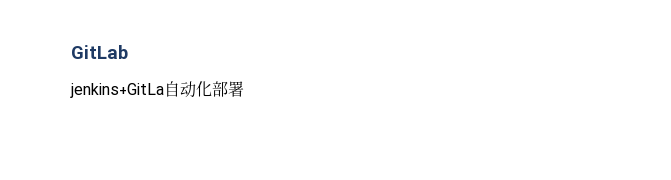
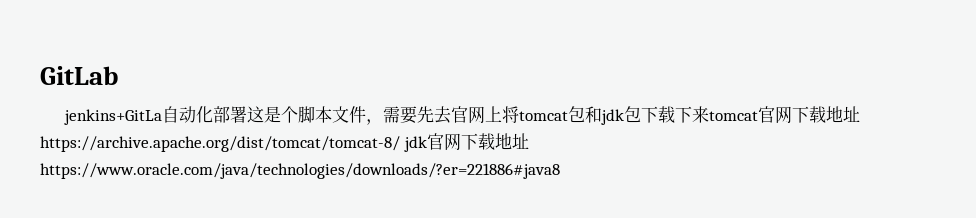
- jenkins+GitLa自动化部署
+ jenkins+GitLa自动化部署这是个脚本文件，需要先去官网上将tomcat包和jdk包下载下来tomcat官网下载地址https://archive.apache.org/dist/tomcat/tomcat-8/ jdk官网下载地址https://www.oracle.com/java/technologies/downloads/?er=221886#java8

